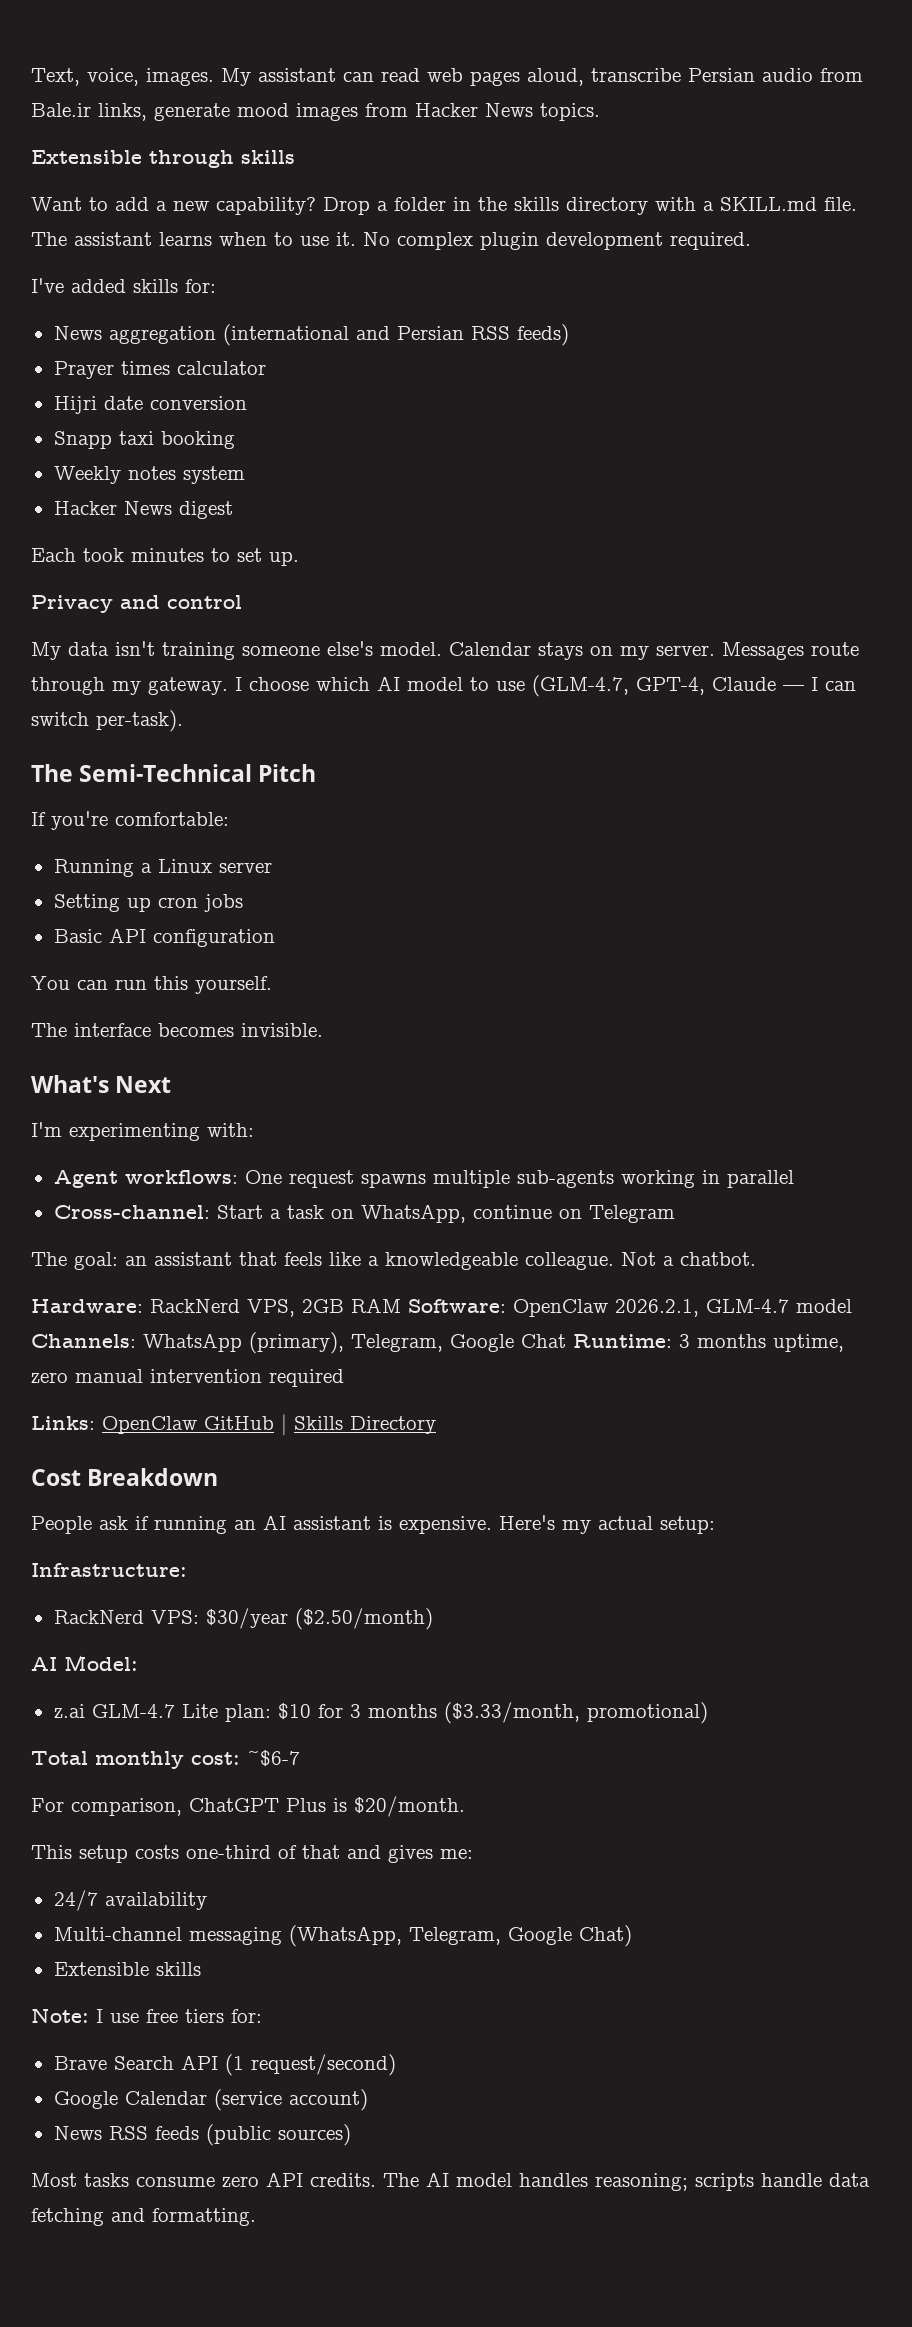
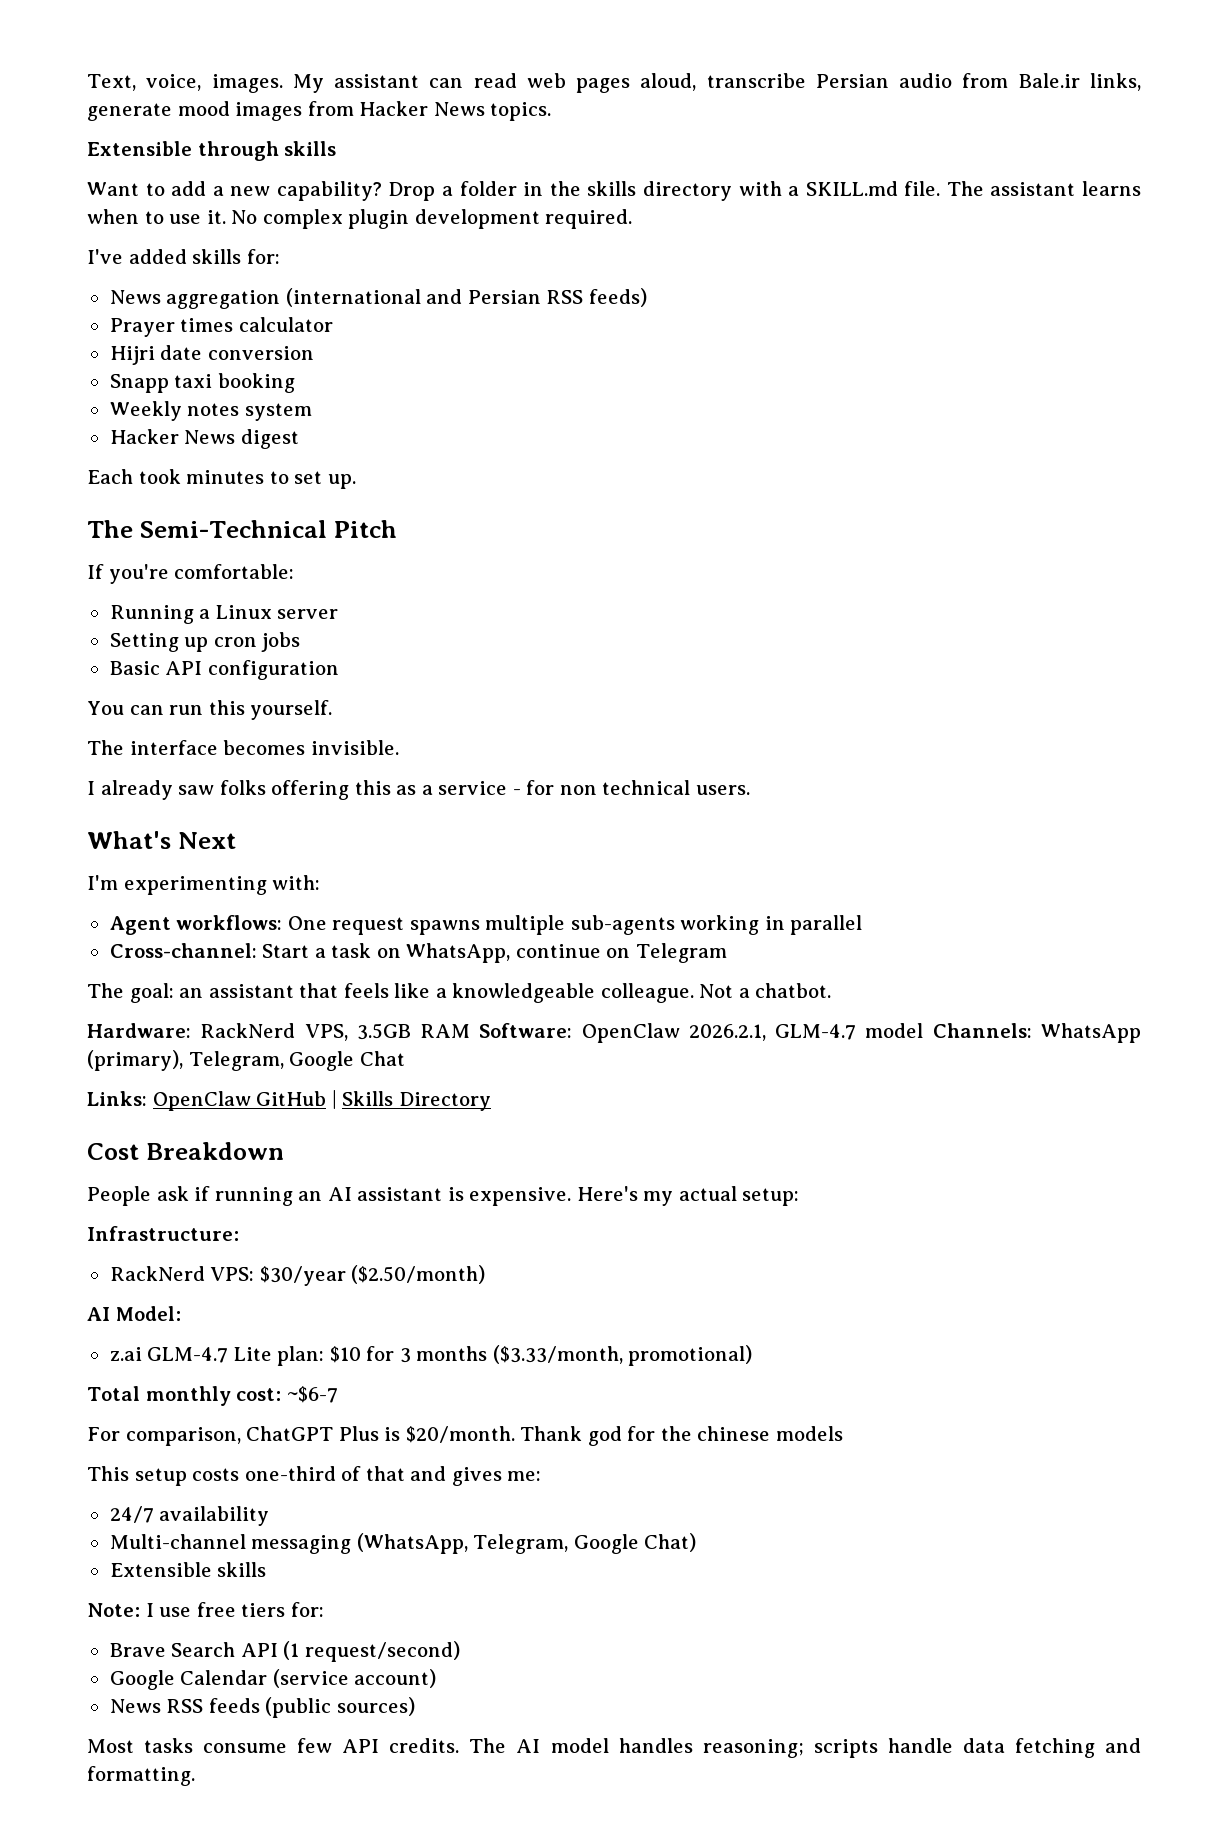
- Privacy and control
- My data isn't training someone else's model. Calendar stays on my server. Messages route through my gateway. I choose which AI model to use (GLM-4.7, GPT-4, Claude — I can switch per-task).
+ I already saw folks offering this as a service - for non technical users.
- Hardware: RackNerd VPS, 2GB RAM Software: OpenClaw 2026.2.1, GLM-4.7 model Channels: WhatsApp (primary), Telegram, Google Chat Runtime: 3 months uptime, zero manual intervention required
+ Hardware: RackNerd VPS, 3.5GB RAM Software: OpenClaw 2026.2.1, GLM-4.7 model Channels: WhatsApp (primary), Telegram, Google Chat
+ Thank god for the chinese models
- Most tasks consume zero API credits.
+ Most tasks consume few API credits.

